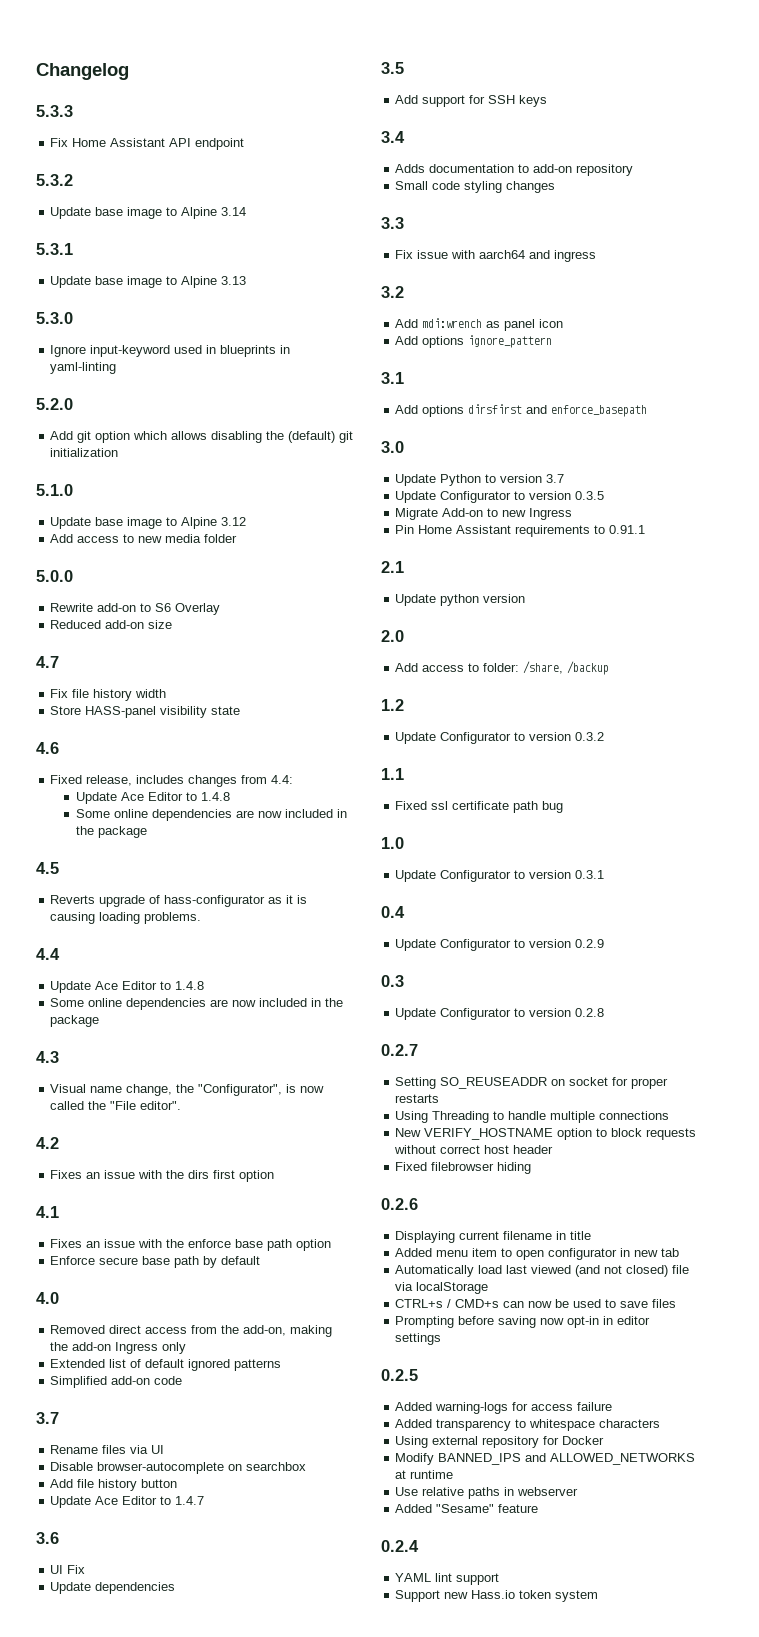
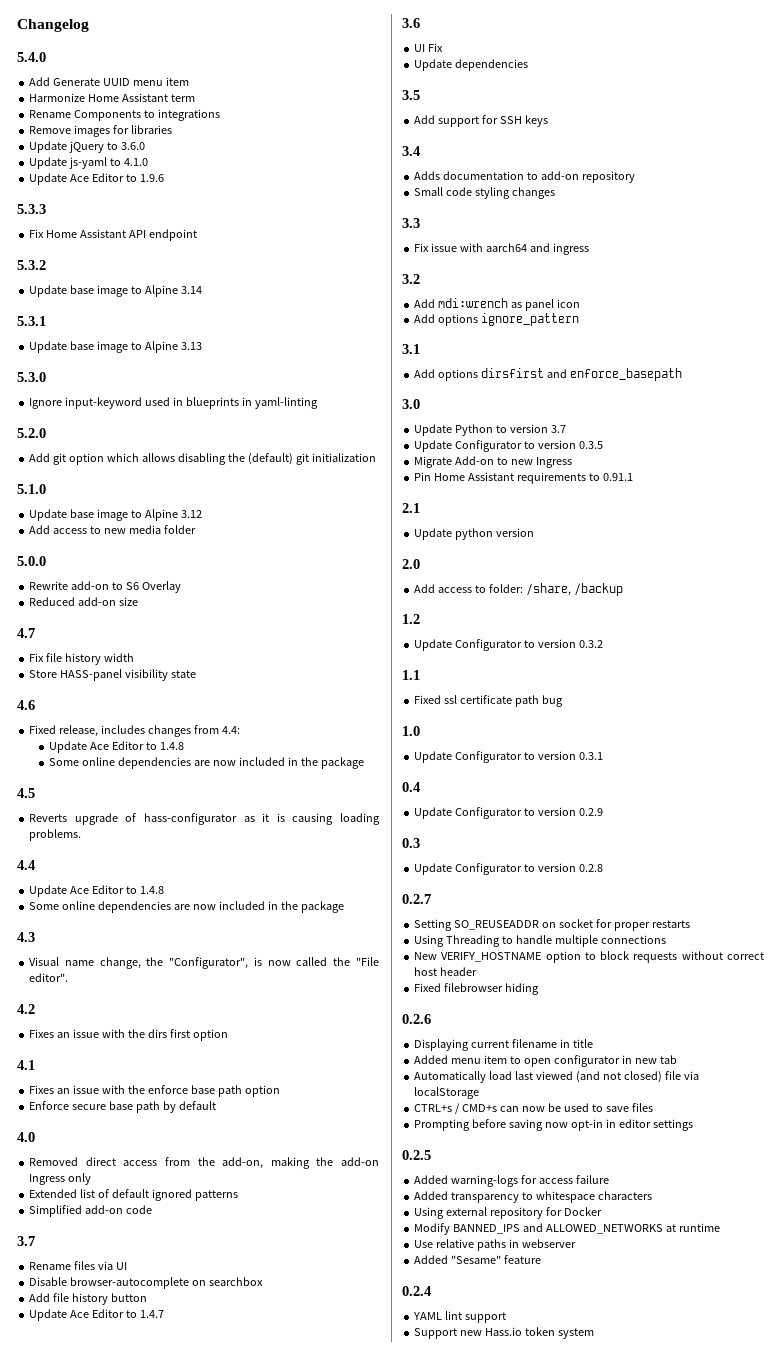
+ 5.4.0
+ Add Generate UUID menu item
+ Harmonize Home Assistant term
+ Rename Components to integrations
+ Remove images for libraries
+ Update jQuery to 3.6.0
+ Update js-yaml to 4.1.0
+ Update Ace Editor to 1.9.6

